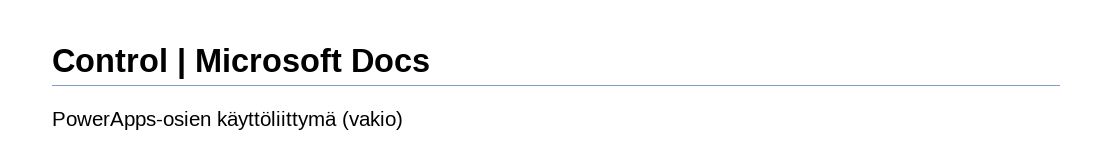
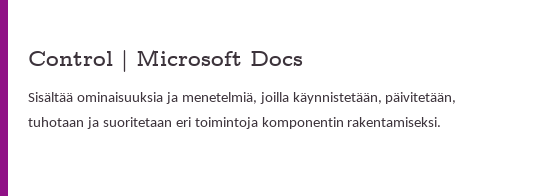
- PowerApps-osien käyttöliittymä (vakio)
+ Sisältää ominaisuuksia ja menetelmiä, joilla käynnistetään, päivitetään, tuhotaan ja suoritetaan eri toimintoja komponentin rakentamiseksi.

